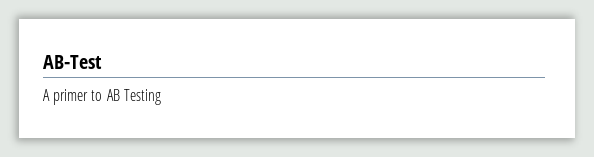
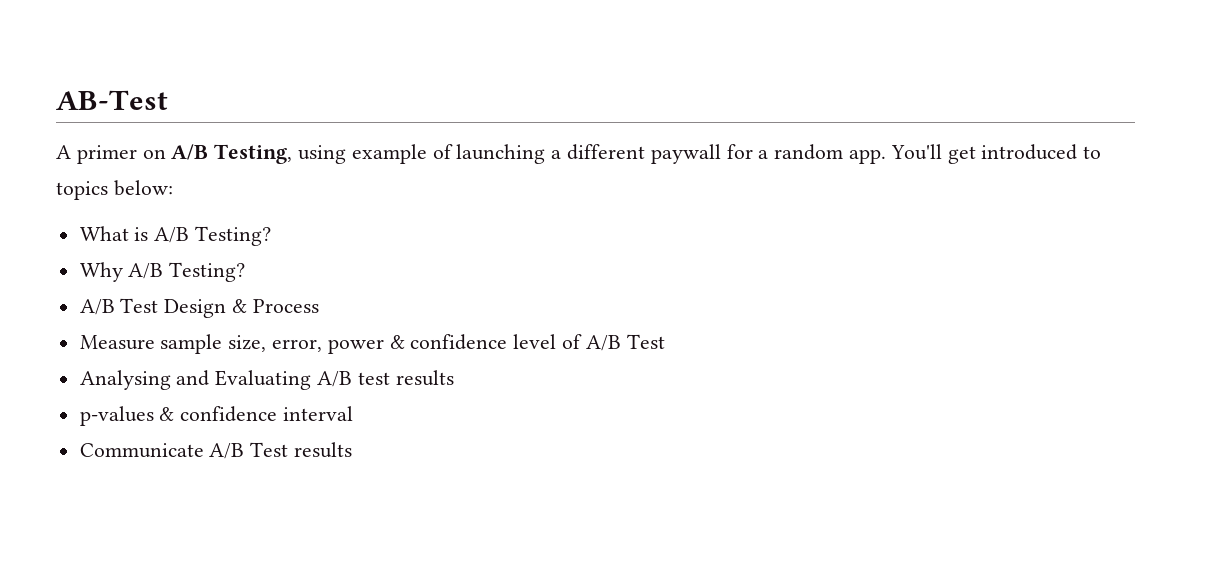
- A primer to AB Testing
+ A primer on A/B Testing, using example of launching a different paywall for a random app. You'll get introduced to topics below:
+ What is A/B Testing?
+ Why A/B Testing?
+ A/B Test Design & Process
+ Measure sample size, error, power & confidence level of A/B Test
+ Analysing and Evaluating A/B test results
+ p-values & confidence interval
+ Communicate A/B Test results

